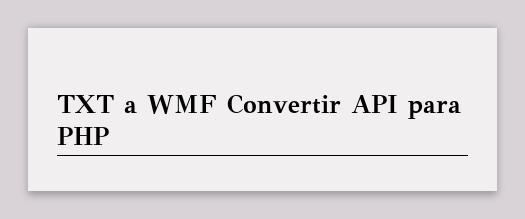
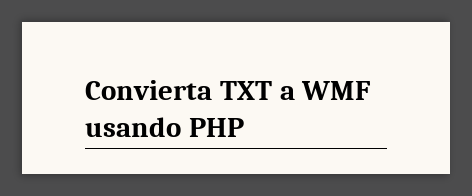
- TXT a WMF Convertir API para PHP
+ Convierta TXT a WMF usando PHP

